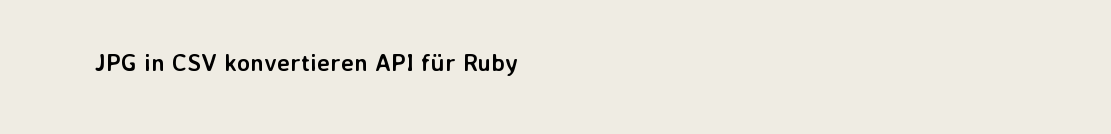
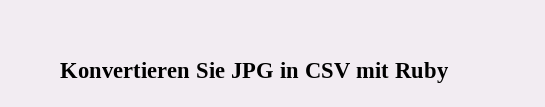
- JPG in CSV konvertieren API für Ruby
+ Konvertieren Sie JPG in CSV mit Ruby

